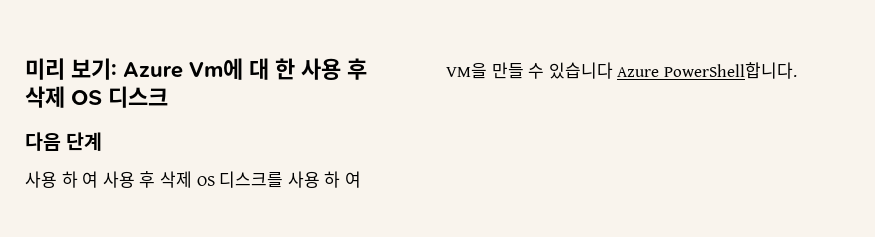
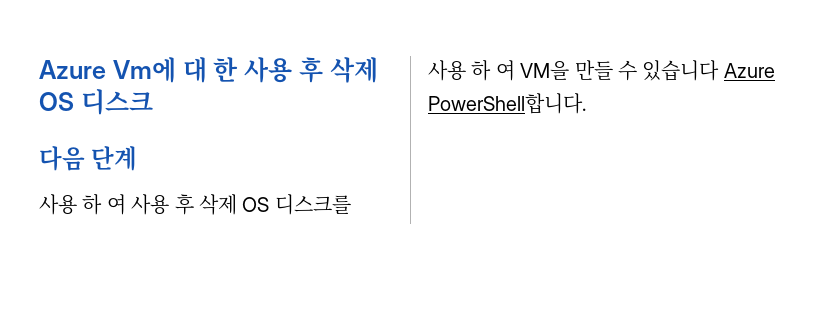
- 미리 보기: Azure Vm에 대 한 사용 후 삭제 OS 디스크
+ Azure Vm에 대 한 사용 후 삭제 OS 디스크

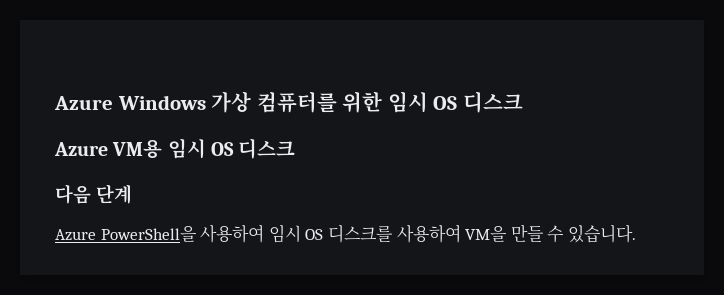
- Azure Vm에 대 한 사용 후 삭제 OS 디스크
+ Azure Windows 가상 컴퓨터를 위한 임시 OS 디스크
+ Azure VM용 임시 OS 디스크
  다음 단계
- 사용 하 여 사용 후 삭제 OS 디스크를 사용 하 여 VM을 만들 수 있습니다 Azure PowerShell합니다.
+ Azure PowerShell을 사용하여 임시 OS 디스크를 사용하여 VM을 만들 수 있습니다.

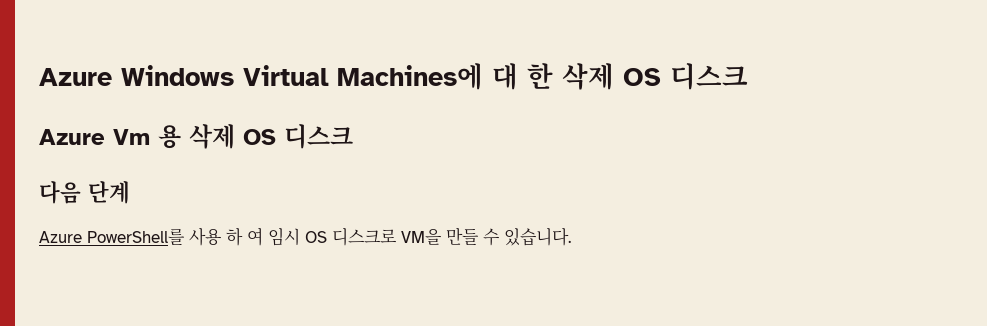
- Azure Windows 가상 컴퓨터를 위한 임시 OS 디스크
+ Azure Windows Virtual Machines에 대 한 삭제 OS 디스크
- Azure VM용 임시 OS 디스크
+ Azure Vm 용 삭제 OS 디스크
- Azure PowerShell을 사용하여 임시 OS 디스크를 사용하여 VM을 만들 수 있습니다.
+ Azure PowerShell를 사용 하 여 임시 OS 디스크로 VM을 만들 수 있습니다.

